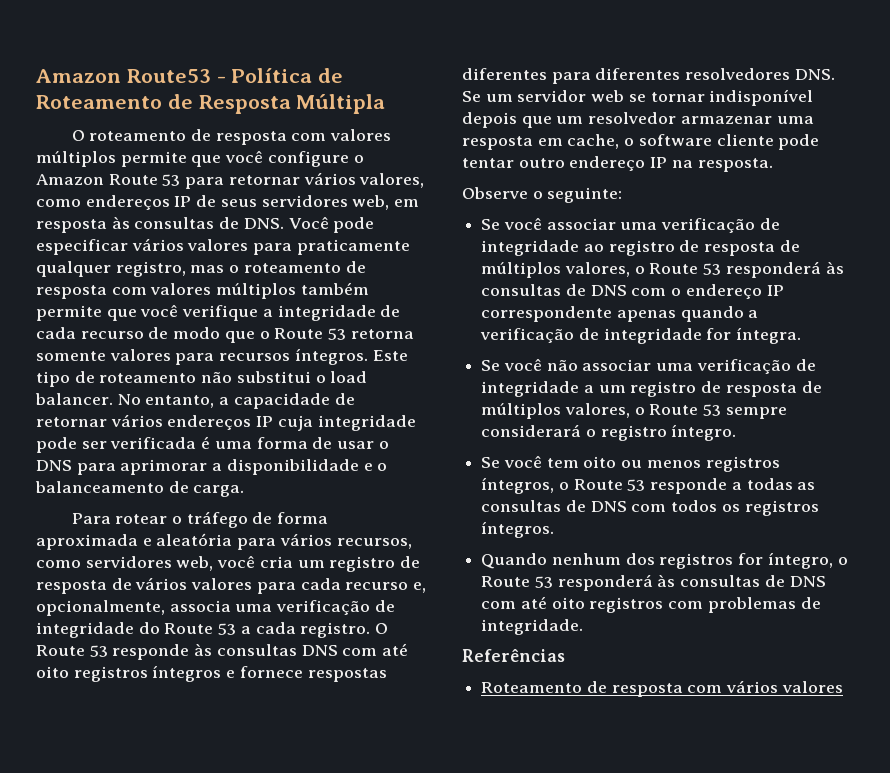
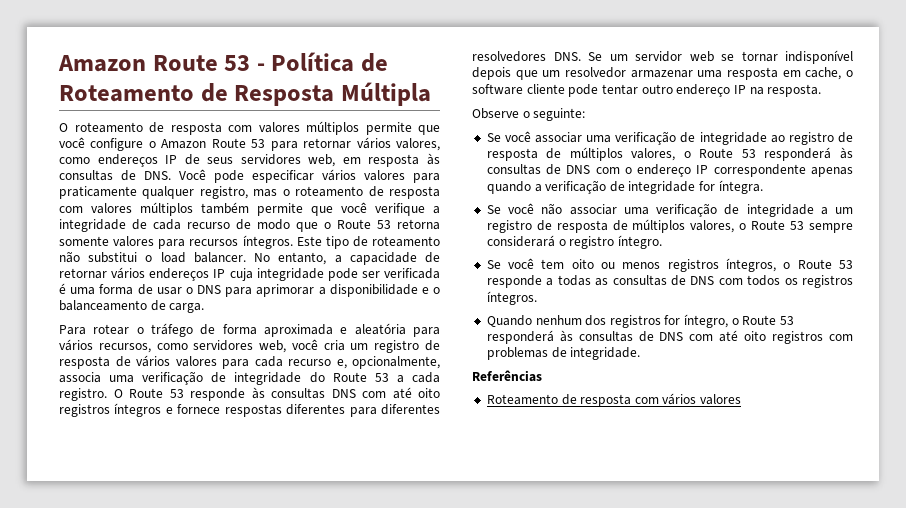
- Amazon Route53 - Política de Roteamento de Resposta Múltipla
+ Amazon Route 53 - Política de Roteamento de Resposta Múltipla

